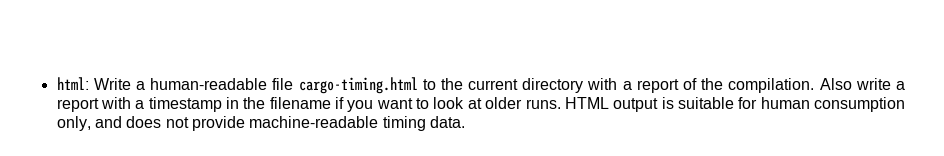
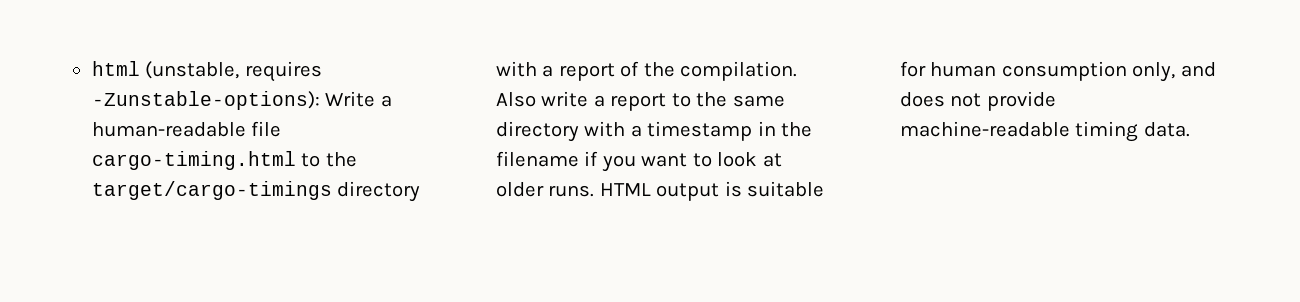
- html: Write a human-readable file cargo-timing.html to the current directory with a report of the compilation.
+ html (unstable, requires -Zunstable-options): Write a human-readable file cargo-timing.html to the target/cargo-timings directory with a report of the compilation.
- Also write a report with a timestamp in the filename if you want to look at older runs.
+ Also write a report to the same directory with a timestamp in the filename if you want to look at older runs.

